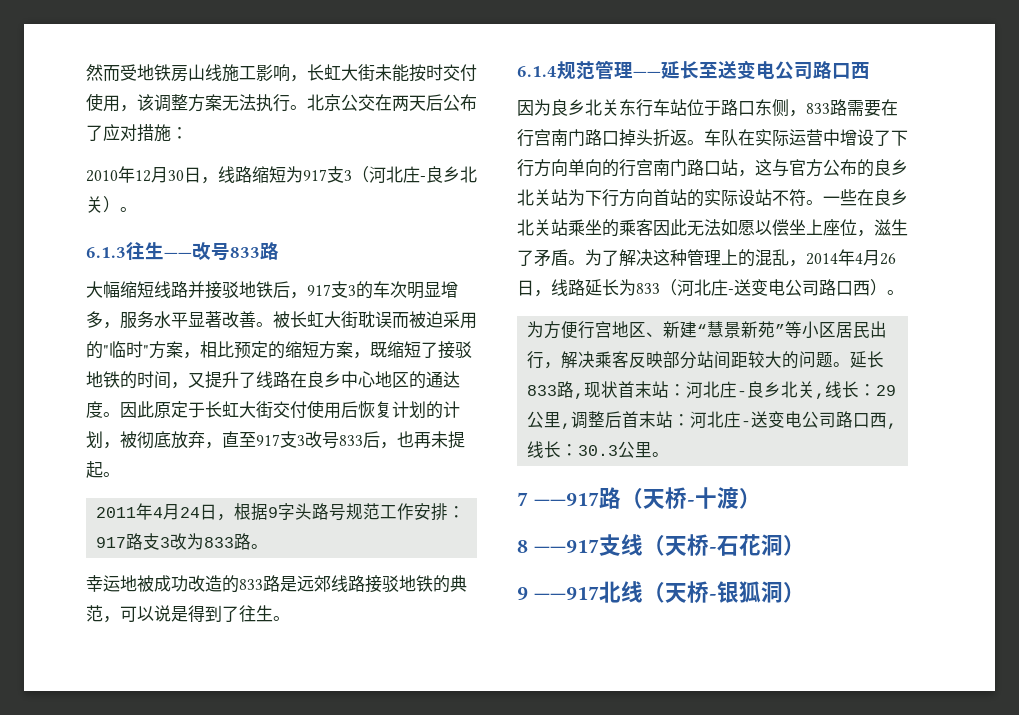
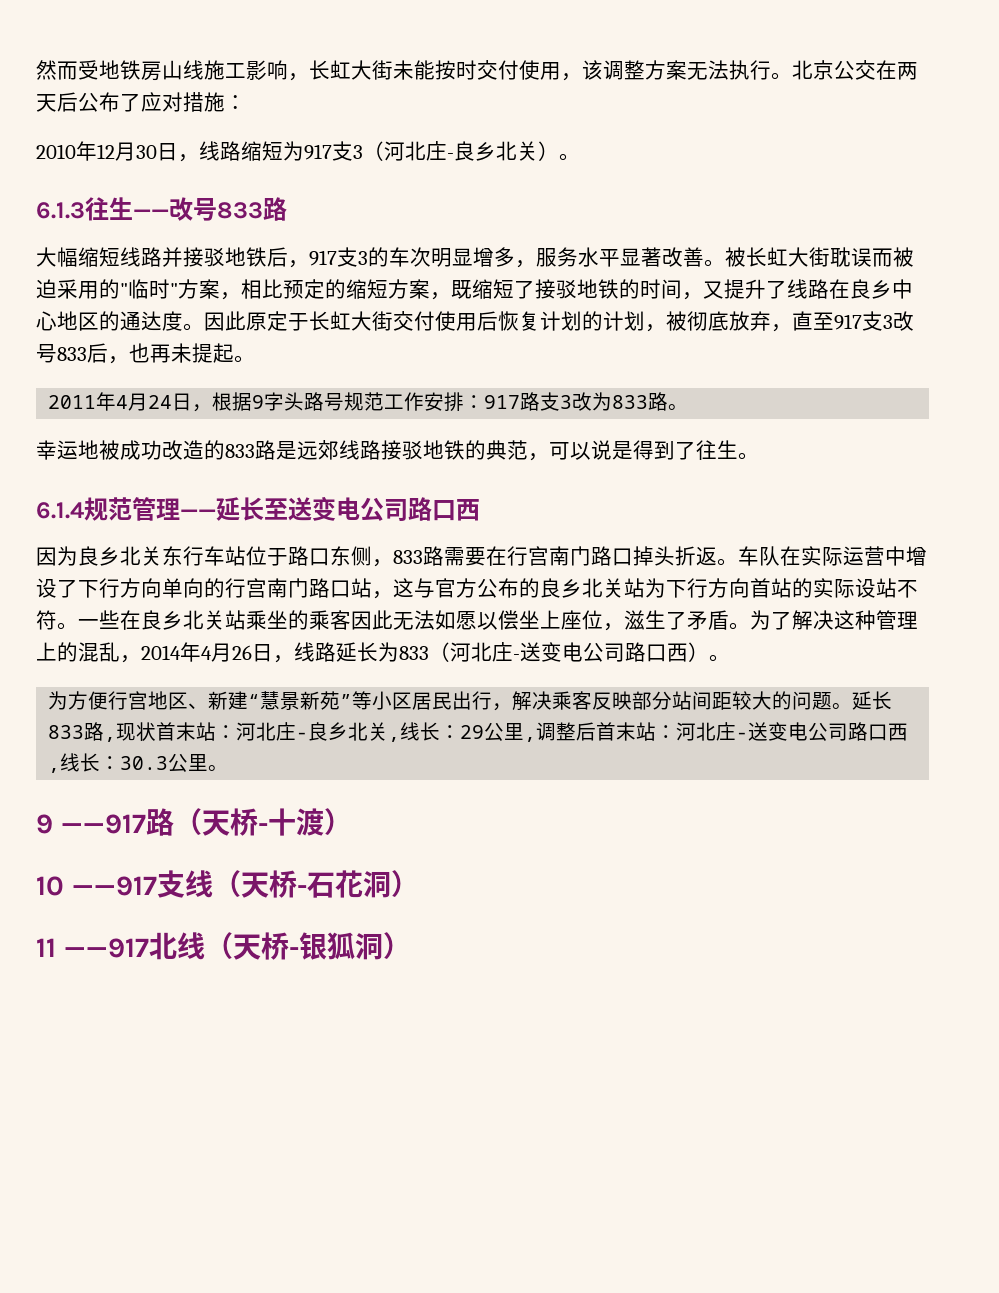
- 7 ——917路（天桥-十渡）
+ 9 ——917路（天桥-十渡）
- 8 ——917支线（天桥-石花洞）
+ 10 ——917支线（天桥-石花洞）
- 9 ——917北线（天桥-银狐洞）
+ 11 ——917北线（天桥-银狐洞）

